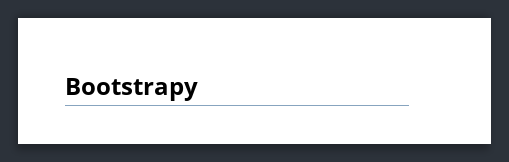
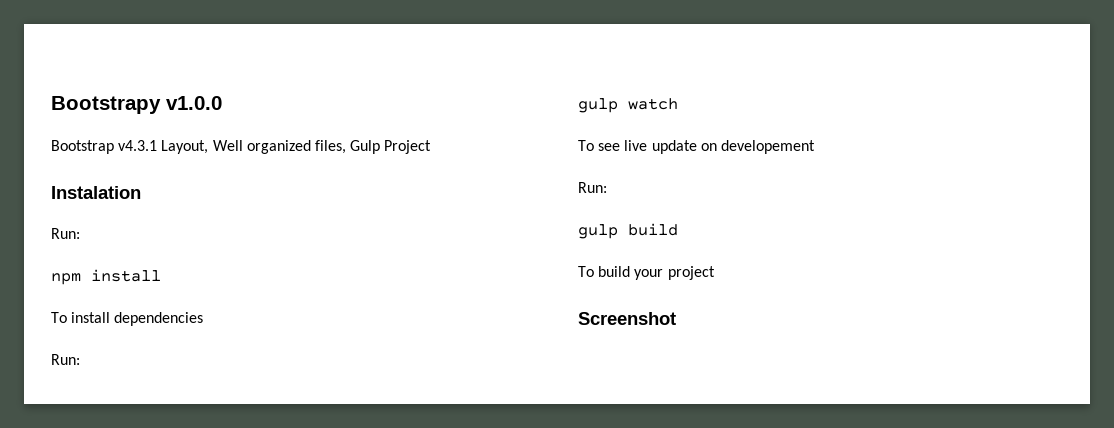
- Bootstrapy
+ Bootstrapy v1.0.0
+ Bootstrap v4.3.1 Layout, Well organized files, Gulp Project
+ Instalation
+ Run:
+ npm install
+ To install dependencies
+ Run:
+ gulp watch
+ To see live update on developement
+ Run:
+ gulp build
+ To build your project
+ Screenshot

